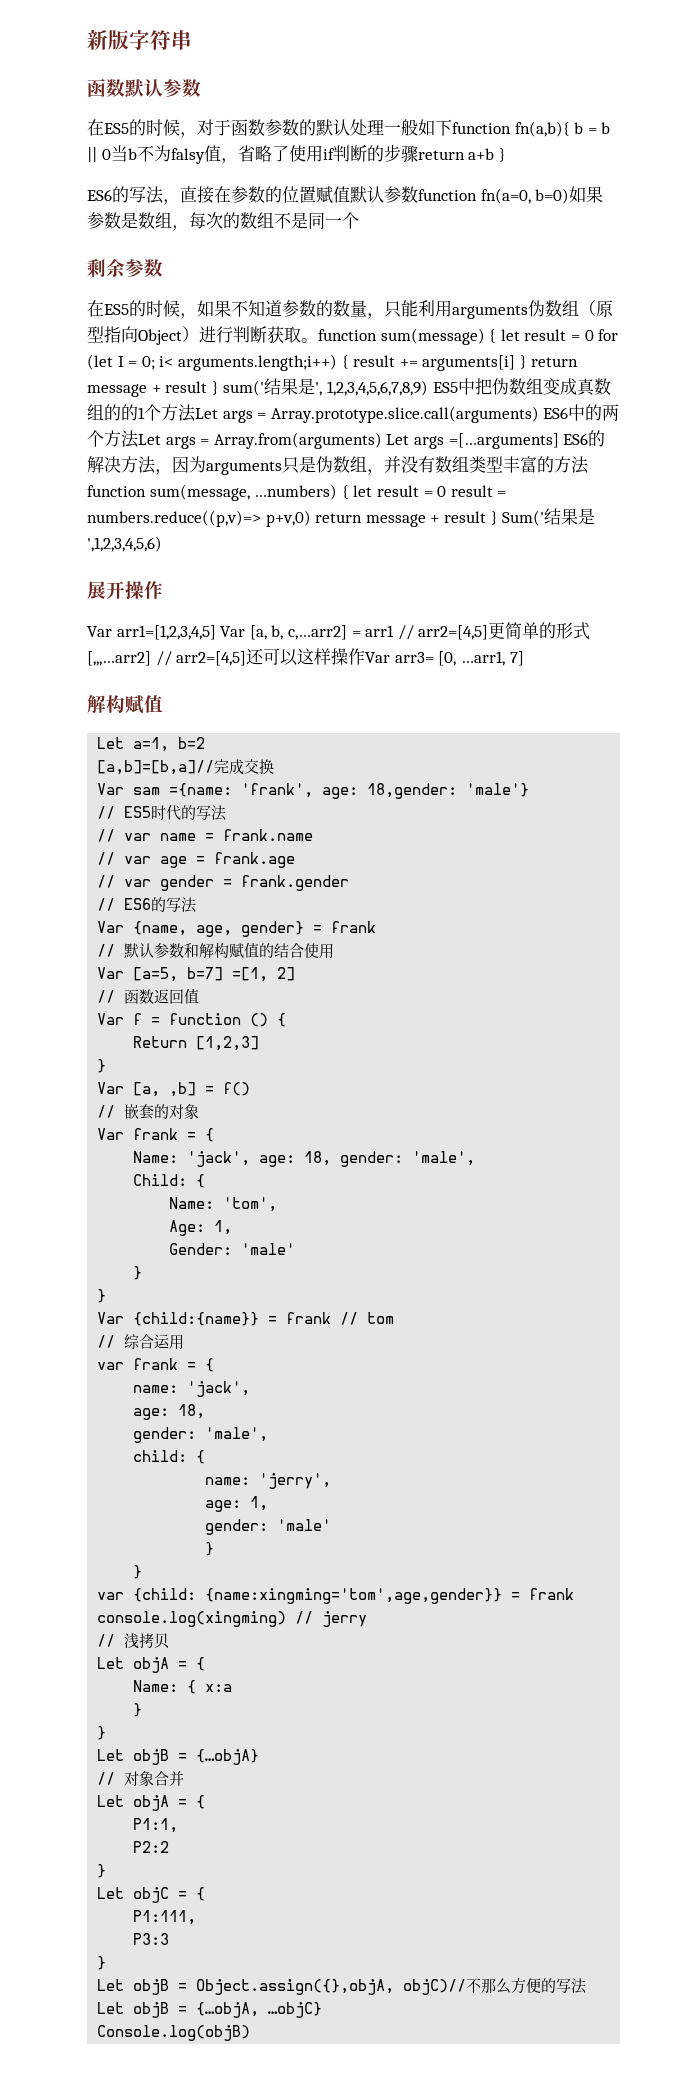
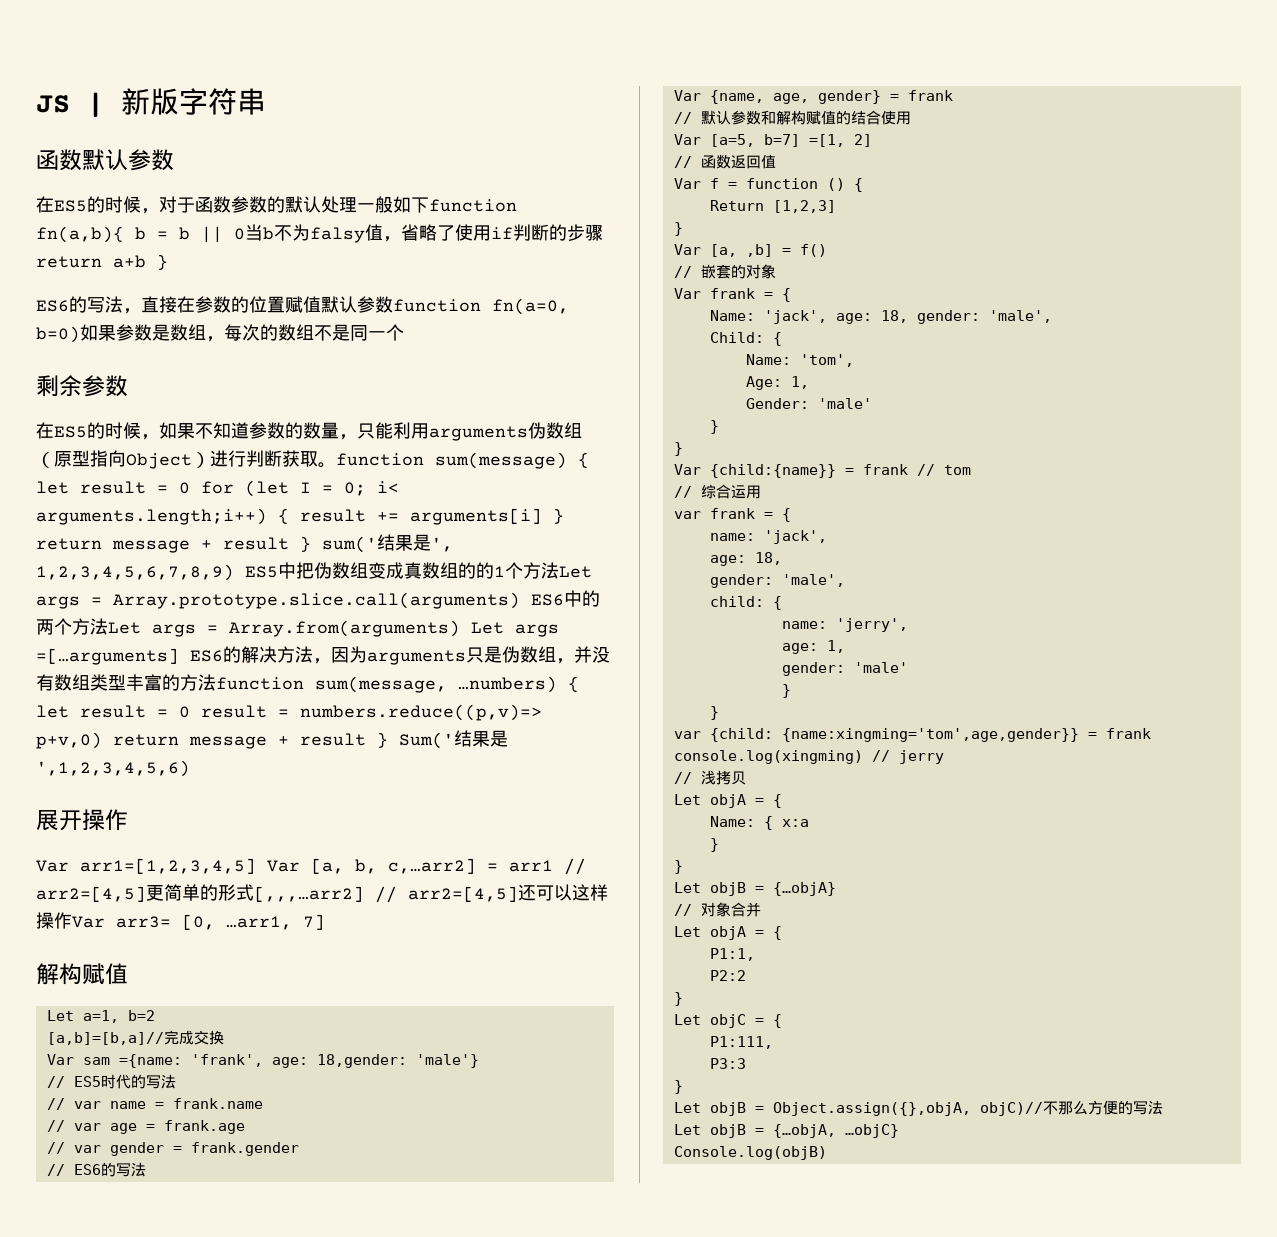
- 新版字符串
+ JS | 新版字符串

